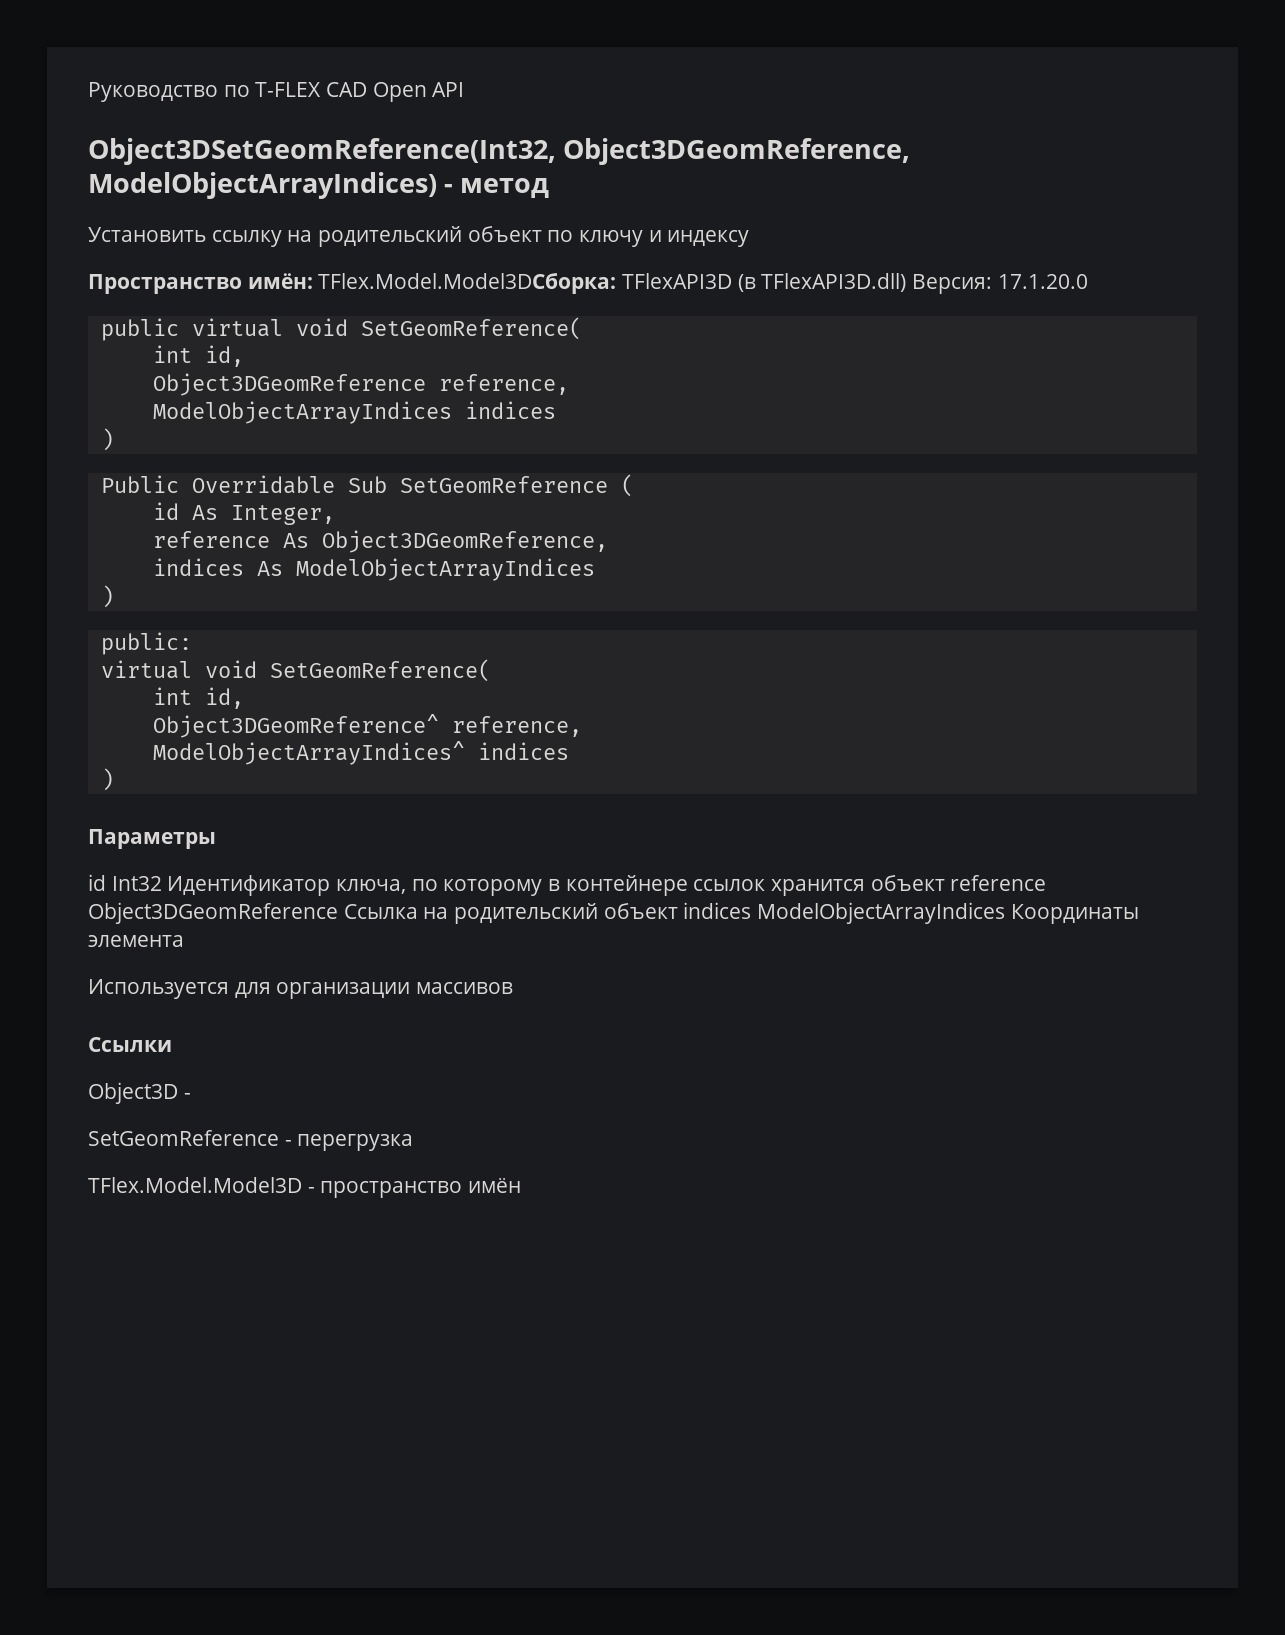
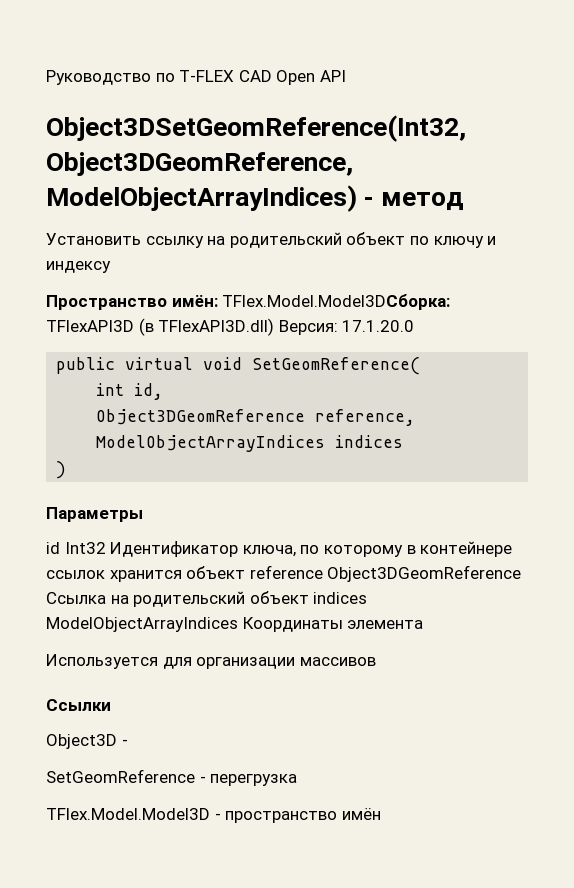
- Public Overridable Sub SetGeomReference (
- id As Integer,
- reference As Object3DGeomReference,
- indices As ModelObjectArrayIndices
- )
- public:
- virtual void SetGeomReference(
- int id,
- Object3DGeomReference^ reference,
- ModelObjectArrayIndices^ indices
- )

